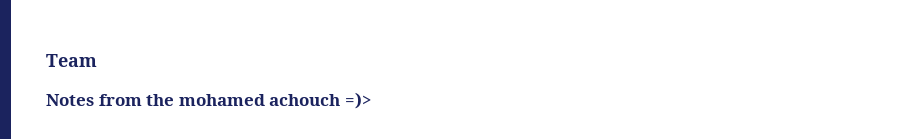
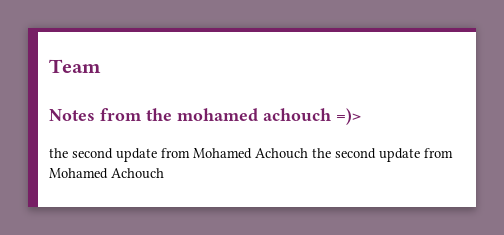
+ the second update from Mohamed Achouch the second update from Mohamed Achouch

